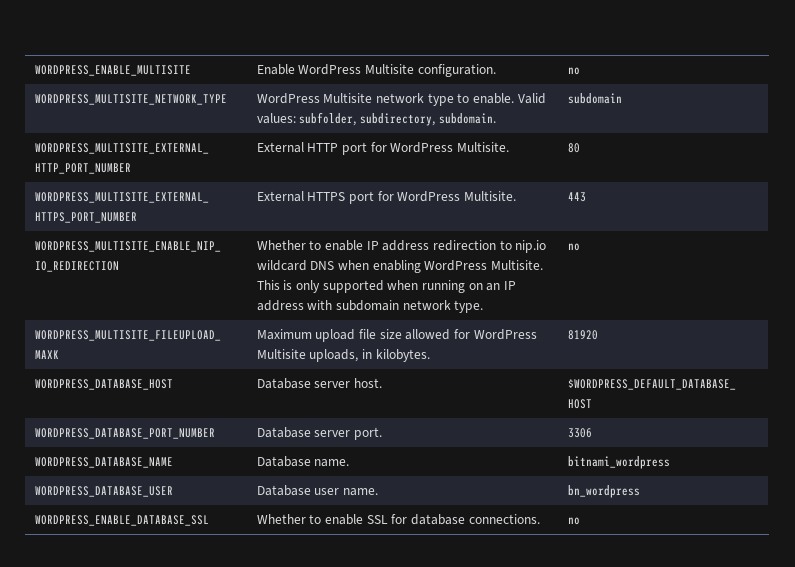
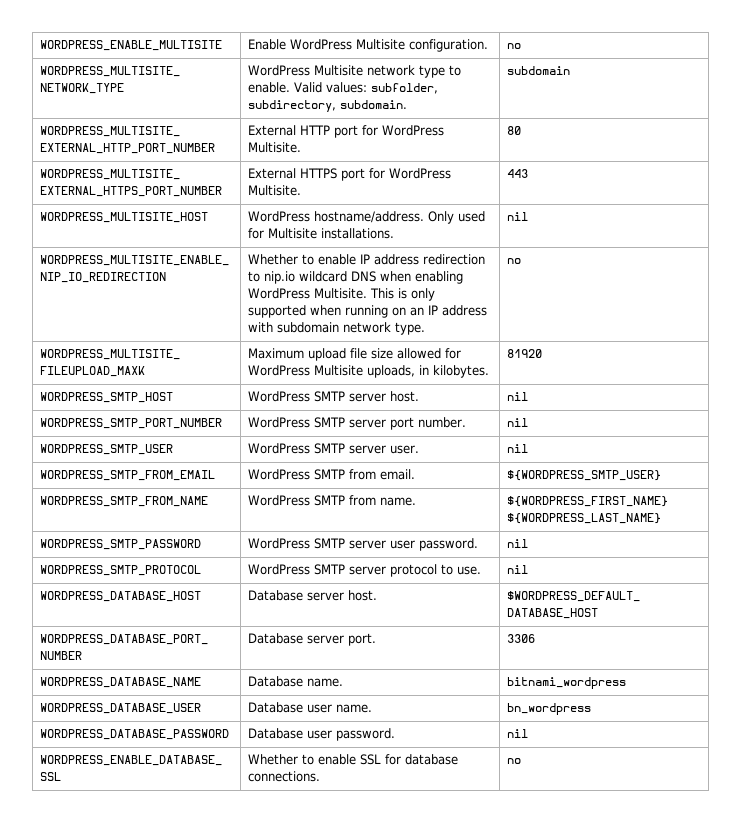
+ WORDPRESS_MULTISITE_HOST | WordPress hostname/address. Only used for Multisite installations. | nil
+ WORDPRESS_SMTP_HOST | WordPress SMTP server host. | nil
+ WORDPRESS_SMTP_PORT_NUMBER | WordPress SMTP server port number. | nil
+ WORDPRESS_SMTP_USER | WordPress SMTP server user. | nil
+ WORDPRESS_SMTP_FROM_EMAIL | WordPress SMTP from email. | ${WORDPRESS_SMTP_USER}
+ WORDPRESS_SMTP_FROM_NAME | WordPress SMTP from name. | ${WORDPRESS_FIRST_NAME} ${WORDPRESS_LAST_NAME}
+ WORDPRESS_SMTP_PASSWORD | WordPress SMTP server user password. | nil
+ WORDPRESS_SMTP_PROTOCOL | WordPress SMTP server protocol to use. | nil
+ WORDPRESS_DATABASE_PASSWORD | Database user password. | nil

